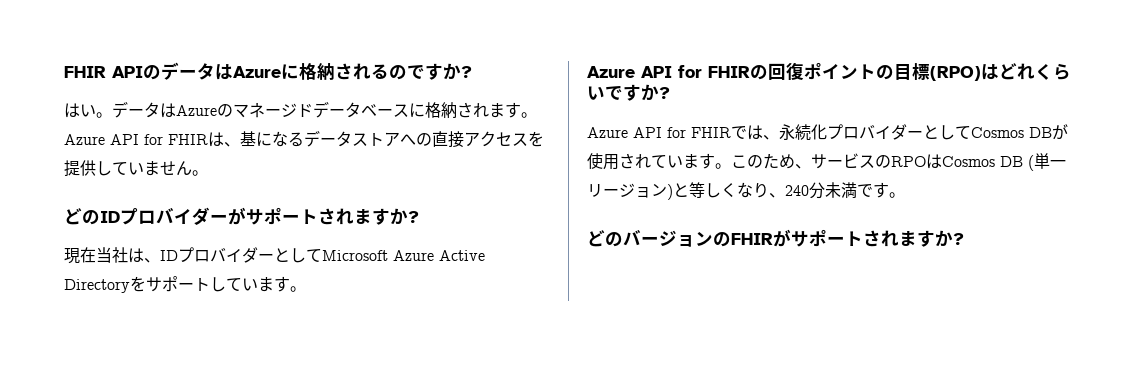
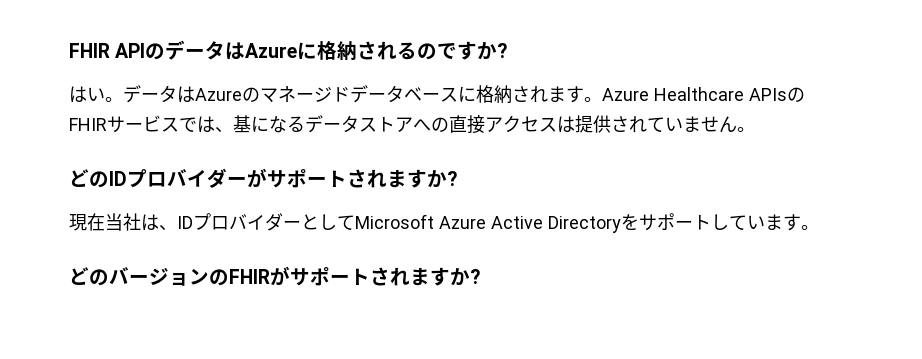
- Azure API for FHIRは、基になるデータストアへの直接アクセスを提供していません。
+ Azure Healthcare APIsのFHIRサービスでは、基になるデータストアへの直接アクセスは提供されていません。
- Azure API for FHIRの回復ポイントの目標(RPO)はどれくらいですか?
- Azure API for FHIRでは、永続化プロバイダーとしてCosmos DBが使用されています。このため、サービスのRPOはCosmos DB (単一リージョン)と等しくなり、240分未満です。

